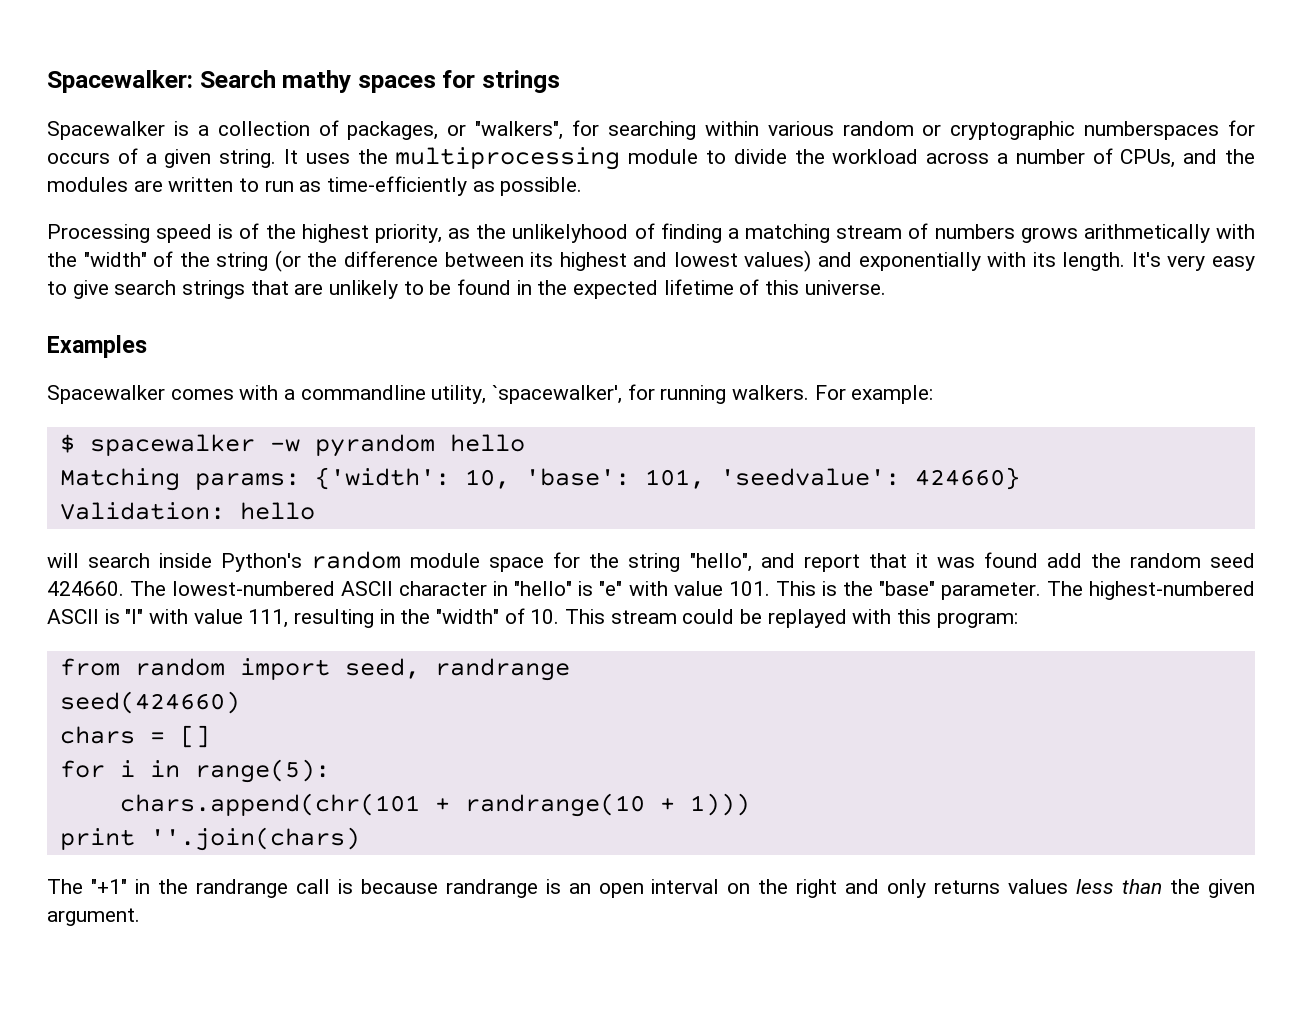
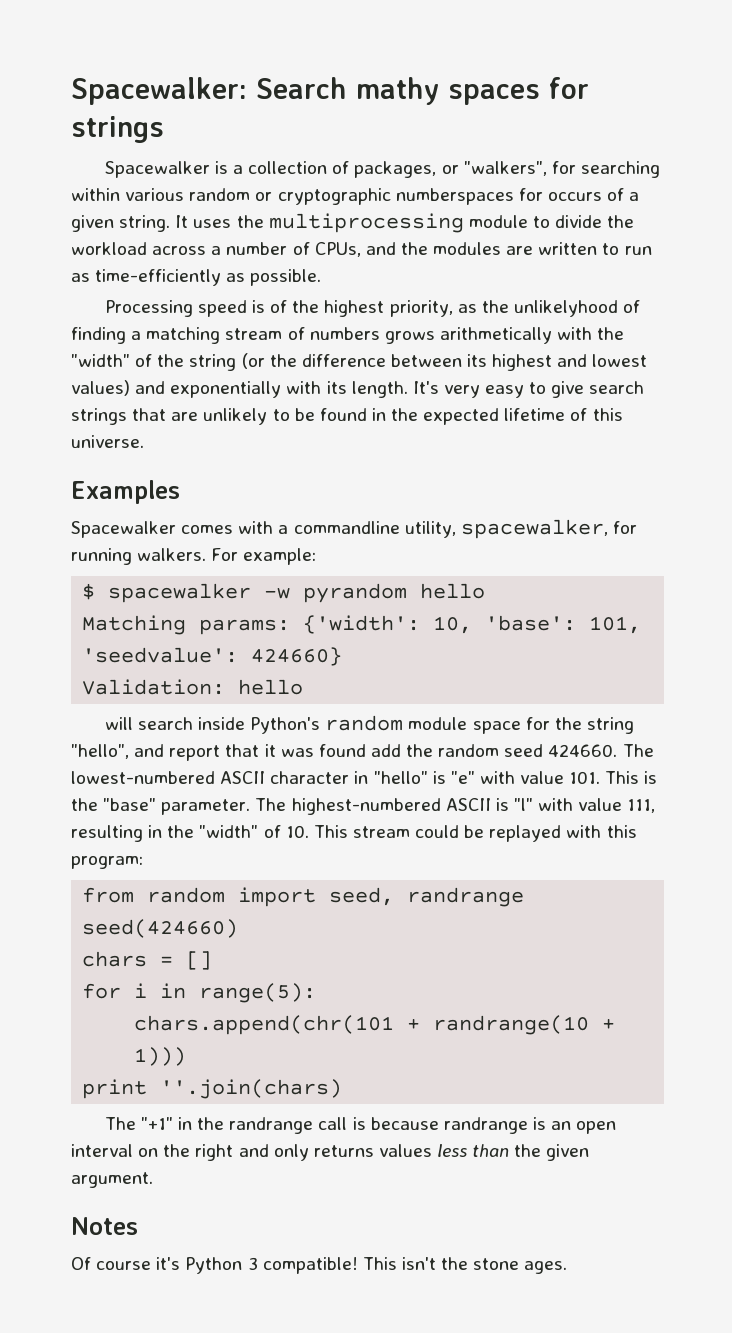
- Spacewalker comes with a commandline utility, `spacewalker', for running walkers.
+ Spacewalker comes with a commandline utility, spacewalker, for running walkers.
+ Notes
+ Of course it's Python 3 compatible! This isn't the stone ages.

